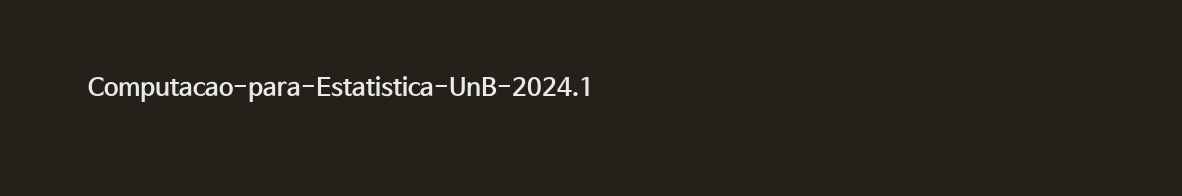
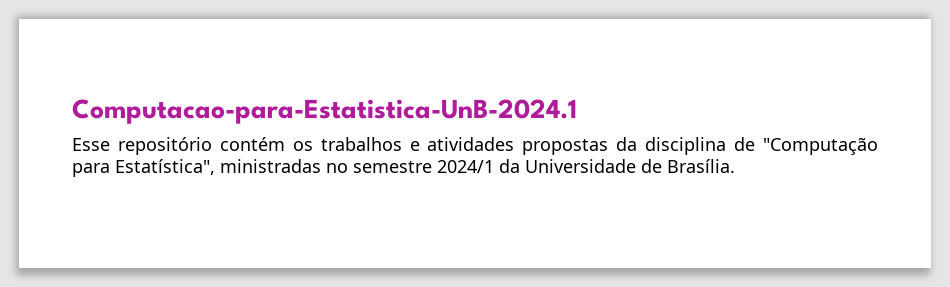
+ Esse repositório contém os trabalhos e atividades propostas da disciplina de "Computação para Estatística", ministradas no semestre 2024/1 da Universidade de Brasília.

